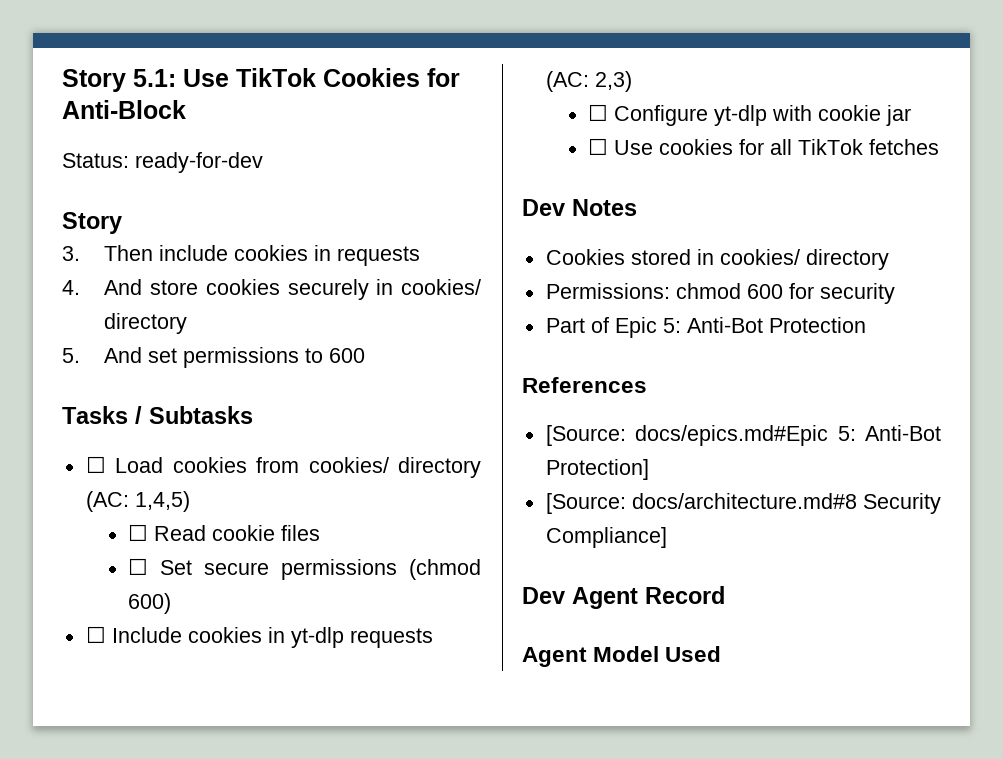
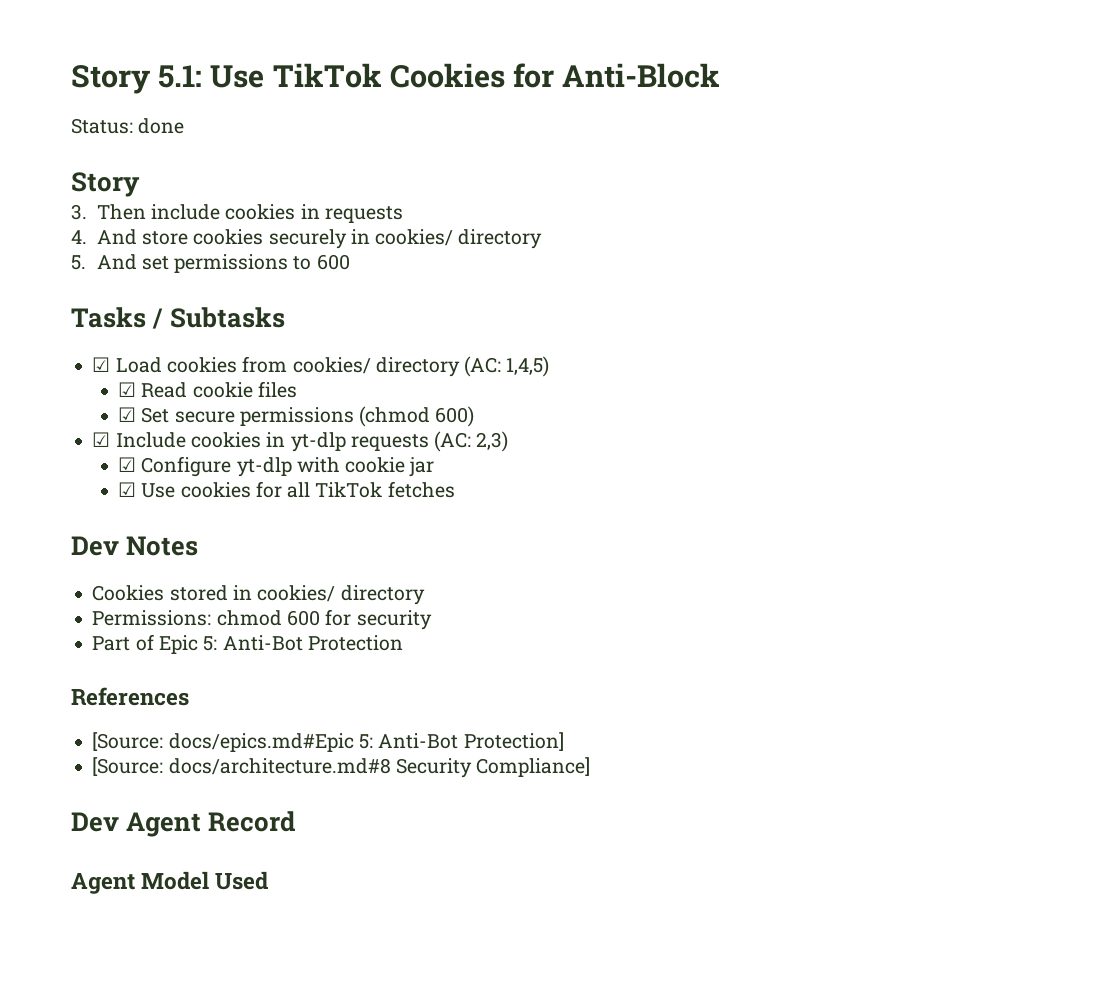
- Status: ready-for-dev
+ Status: done
- ☐ Load cookies from cookies/ directory (AC: 1,4,5)
+ ☑ Load cookies from cookies/ directory (AC: 1,4,5)
- ☐ Read cookie files
+ ☑ Read cookie files
- ☐ Set secure permissions (chmod 600)
+ ☑ Set secure permissions (chmod 600)
- ☐ Include cookies in yt-dlp requests (AC: 2,3)
+ ☑ Include cookies in yt-dlp requests (AC: 2,3)
- ☐ Configure yt-dlp with cookie jar
+ ☑ Configure yt-dlp with cookie jar
- ☐ Use cookies for all TikTok fetches
+ ☑ Use cookies for all TikTok fetches

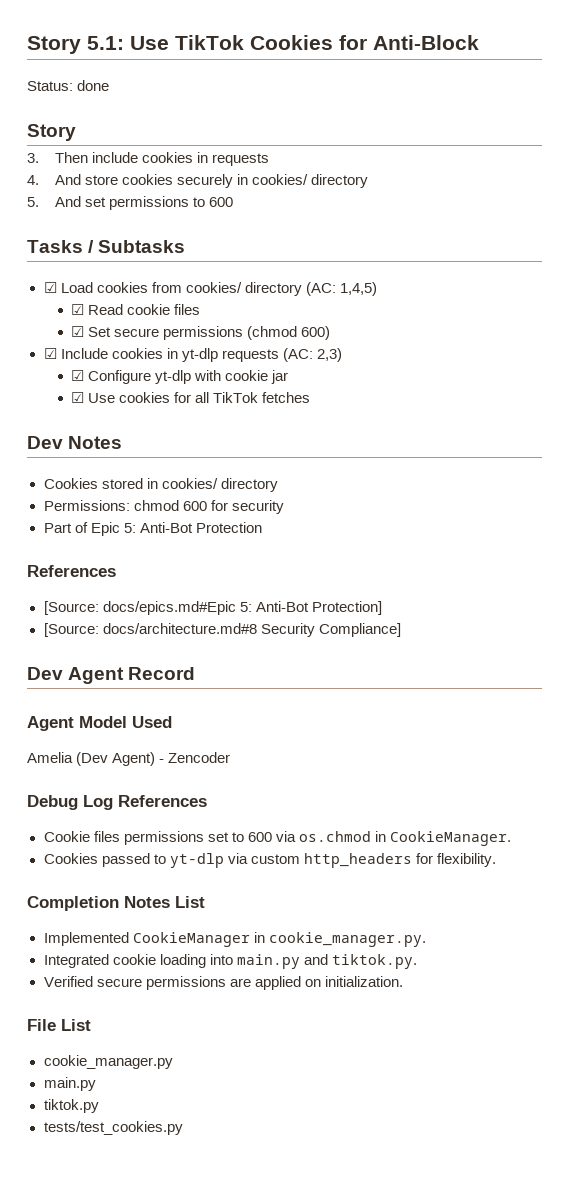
+ Amelia (Dev Agent) - Zencoder
+ Debug Log References
+ Cookie files permissions set to 600 via os.chmod in CookieManager.
+ Cookies passed to yt-dlp via custom http_headers for flexibility.
+ Completion Notes List
+ Implemented CookieManager in cookie_manager.py.
+ Integrated cookie loading into main.py and tiktok.py.
+ Verified secure permissions are applied on initialization.
+ File List
+ cookie_manager.py
+ main.py
+ tiktok.py
+ tests/test_cookies.py

